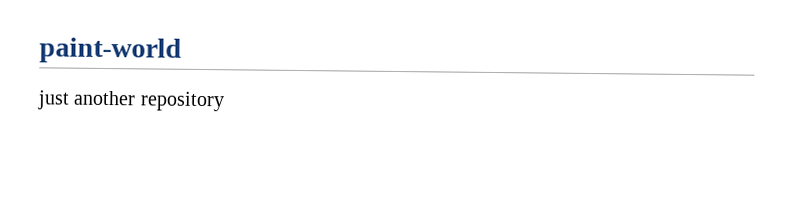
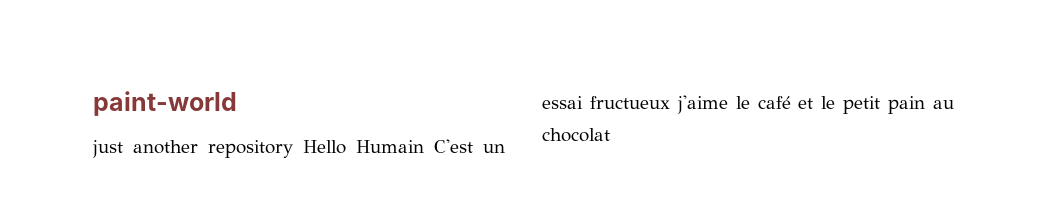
- just another repository
+ just another repository Hello Humain C'est un essai fructueux j'aime le café et le petit pain au chocolat

